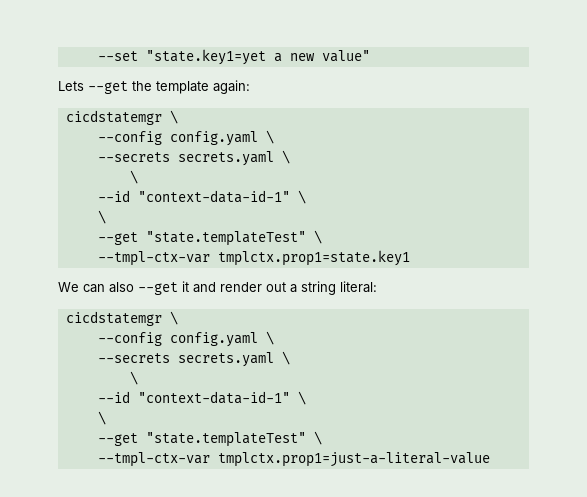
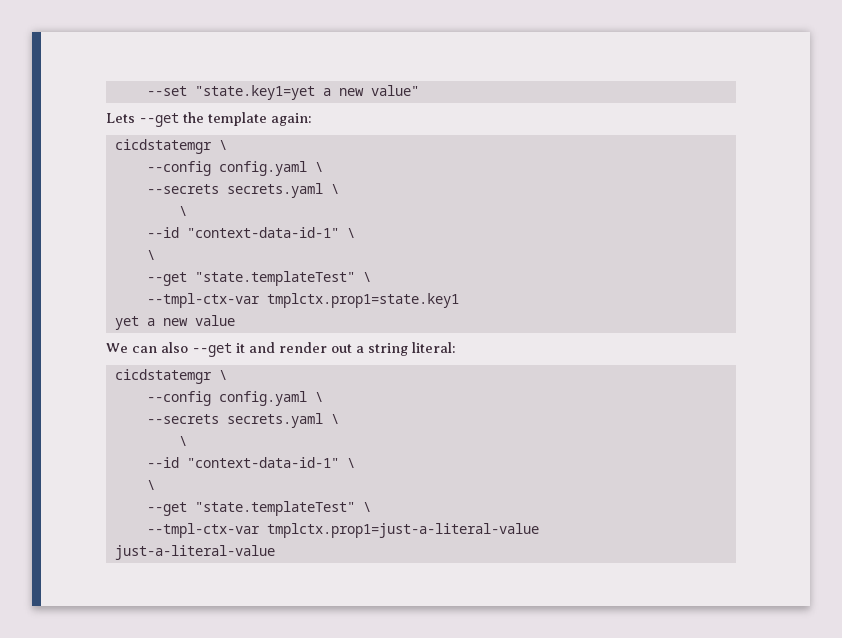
+ yet a new value
+ just-a-literal-value

